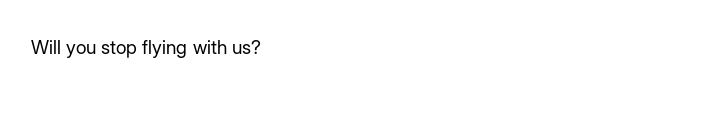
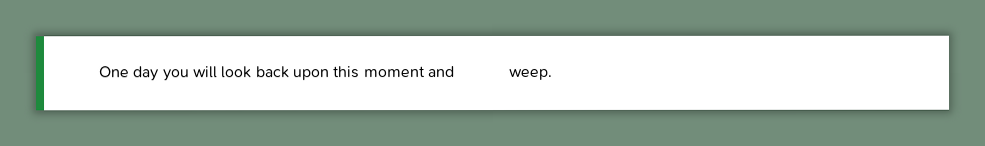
- Will you stop flying with us?
+ One day you will look back upon this moment and weep.

